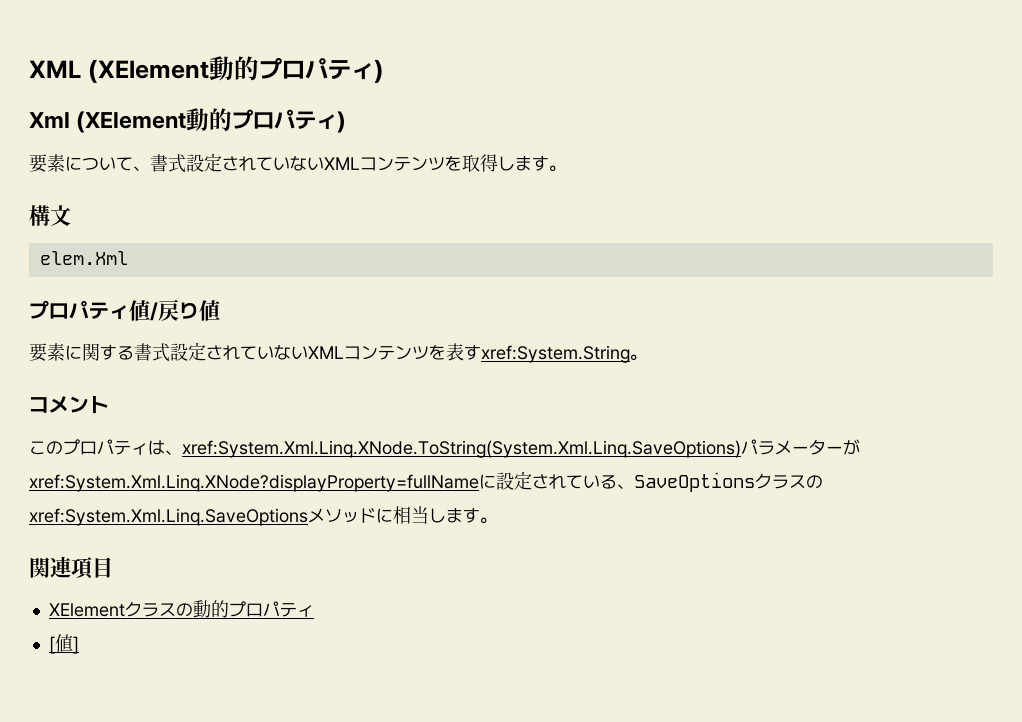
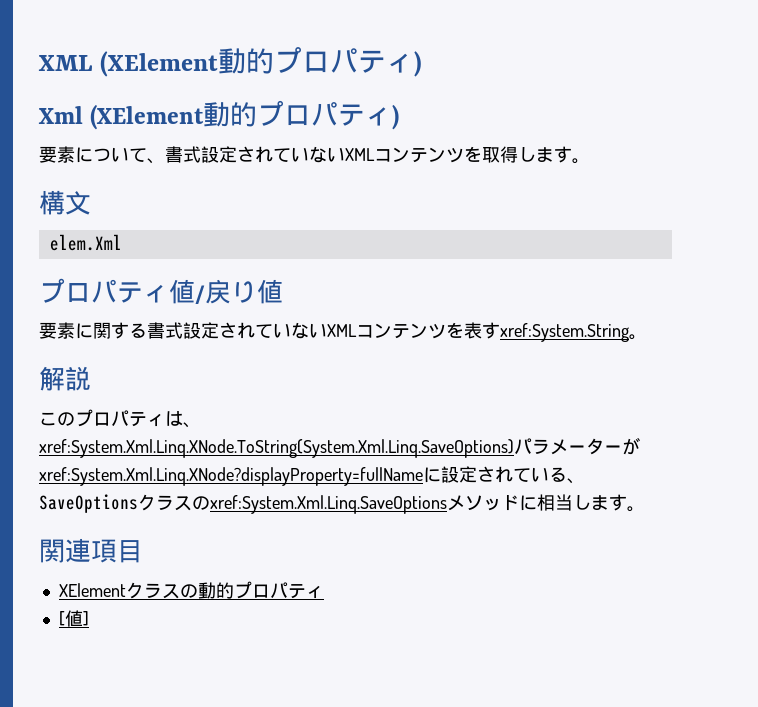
- コメント
+ 解説

